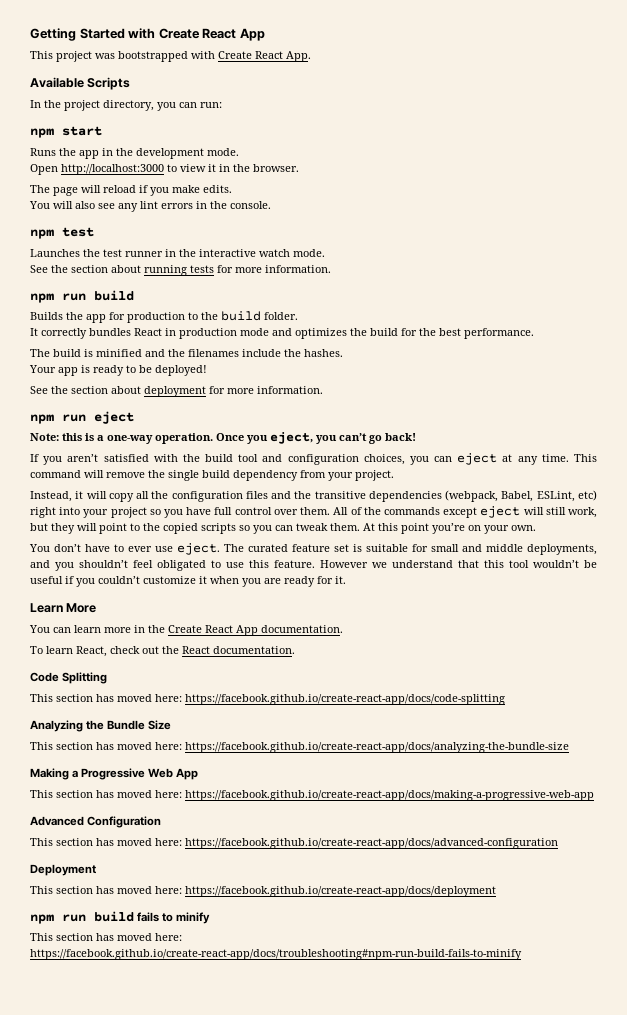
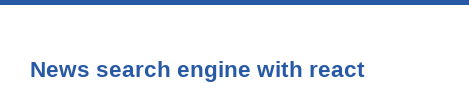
- Getting Started with Create React App
- This project was bootstrapped with Create React App.
- Available Scripts
- In the project directory, you can run:
- npm start
- Runs the app in the development mode.
- Open http://localhost:3000 to view it in the browser.
- The page will reload if you make edits.
- You will also see any lint errors in the console.
- npm test
- Launches the test runner in the interactive watch mode.
- See the section about running tests for more information.
- npm run build
- Builds the app for production to the build folder.
- It correctly bundles React in production mode and optimizes the build for the best performance.
- The build is minified and the filenames include the hashes.
- Your app is ready to be deployed!
- See the section about deployment for more information.
- npm run eject
- Note: this is a one-way operation. Once you eject, you can’t go back!
- If you aren’t satisfied with the build tool and configuration choices, you can eject at any time. This command will remove the single build dependency from your project.
- Instead, it will copy all the configuration files and the transitive dependencies (webpack, Babel, ESLint, etc) right into your project so you have full control over them. All of the commands except eject will still work, but they will point to the copied scripts so you can tweak them. At this point you’re on your own.
- You don’t have to ever use eject. The curated feature set is suitable for small and middle deployments, and you shouldn’t feel obligated to use this feature. However we understand that this tool wouldn’t be useful if you couldn’t customize it when you are ready for it.
- Learn More
- You can learn more in the Create React App documentation.
- To learn React, check out the React documentation.
- Code Splitting
- This section has moved here: https://facebook.github.io/create-react-app/docs/code-splitting
- Analyzing the Bundle Size
- This section has moved here: https://facebook.github.io/create-react-app/docs/analyzing-the-bundle-size
- Making a Progressive Web App
- This section has moved here: https://facebook.github.io/create-react-app/docs/making-a-progressive-web-app
- Advanced Configuration
- This section has moved here: https://facebook.github.io/create-react-app/docs/advanced-configuration
- Deployment
- This section has moved here: https://facebook.github.io/create-react-app/docs/deployment
- npm run build fails to minify
- This section has moved here: https://facebook.github.io/create-react-app/docs/troubleshooting#npm-run-build-fails-to-minify
+ News search engine with react

